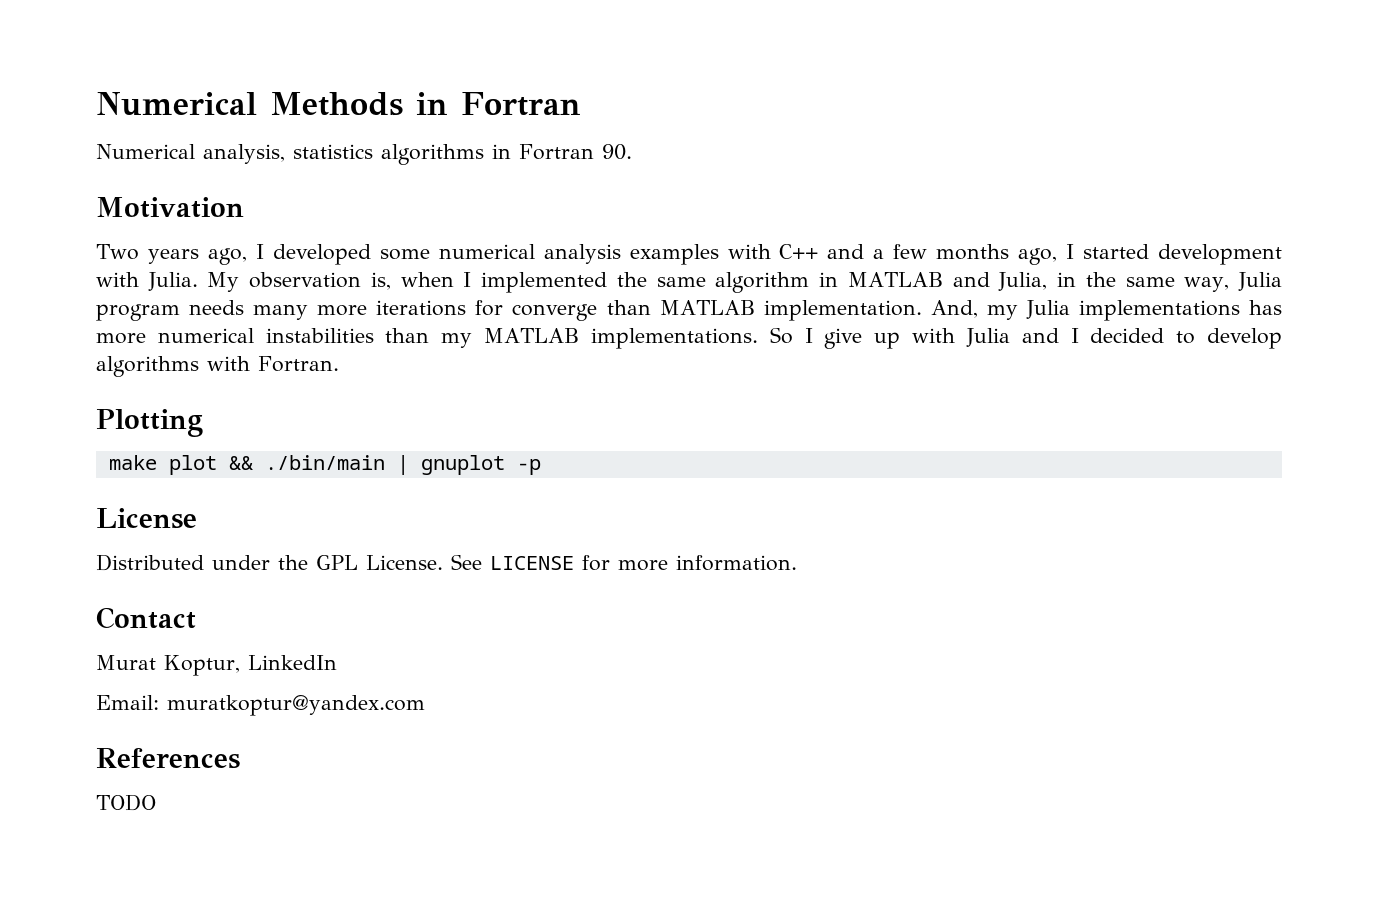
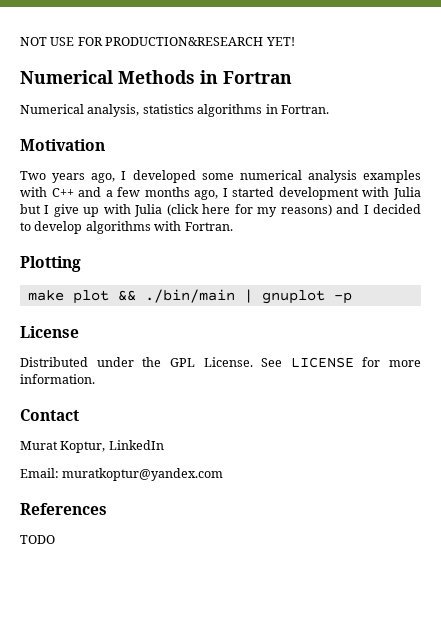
+ NOT USE FOR PRODUCTION&RESEARCH YET!
- Numerical analysis, statistics algorithms in Fortran 90.
+ Numerical analysis, statistics algorithms in Fortran.
- Two years ago, I developed some numerical analysis examples with C++ and a few months ago, I started development with Julia. My observation is, when I implemented the same algorithm in MATLAB and Julia, in the same way, Julia program needs many more iterations for converge than MATLAB implementation. And, my Julia implementations has more numerical instabilities than my MATLAB implementations. So I give up with Julia and I decided to develop algorithms with Fortran.
+ Two years ago, I developed some numerical analysis examples with C++ and a few months ago, I started development with Julia but I give up with Julia (click here for my reasons) and I decided to develop algorithms with Fortran.

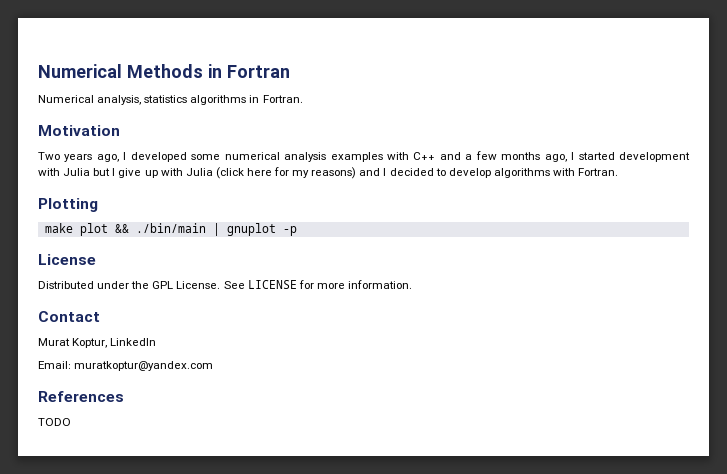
- NOT USE FOR PRODUCTION&RESEARCH YET!

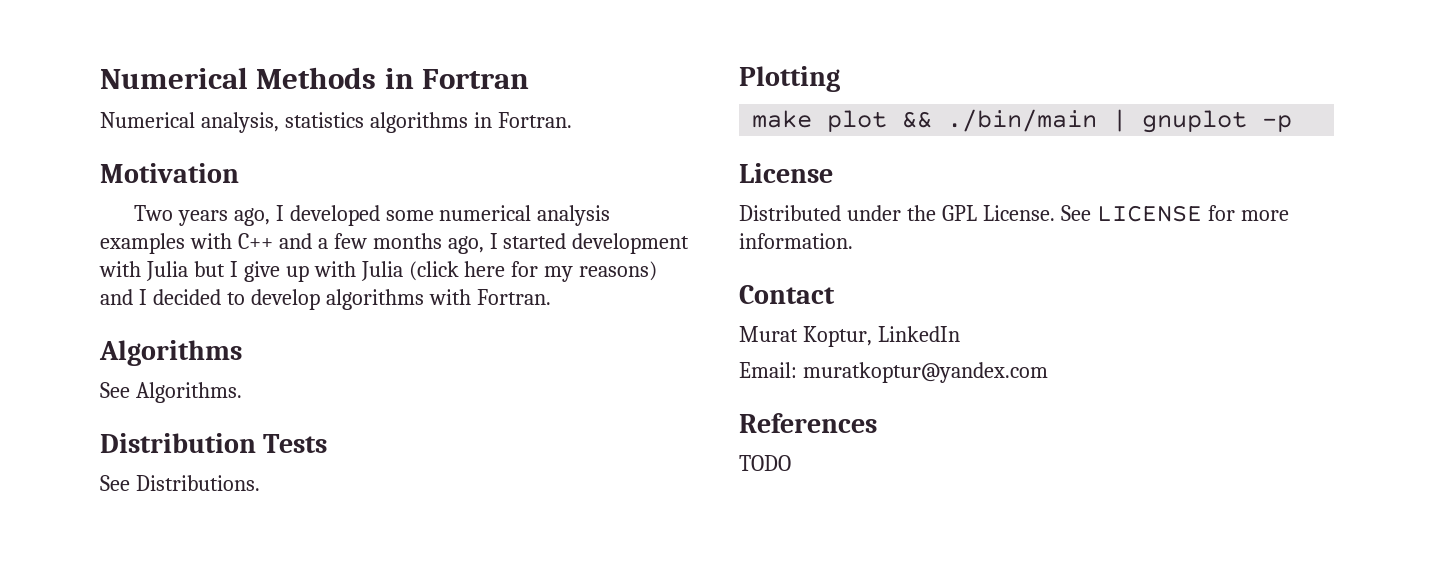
+ Algorithms
+ See Algorithms.
+ Distribution Tests
+ See Distributions.

